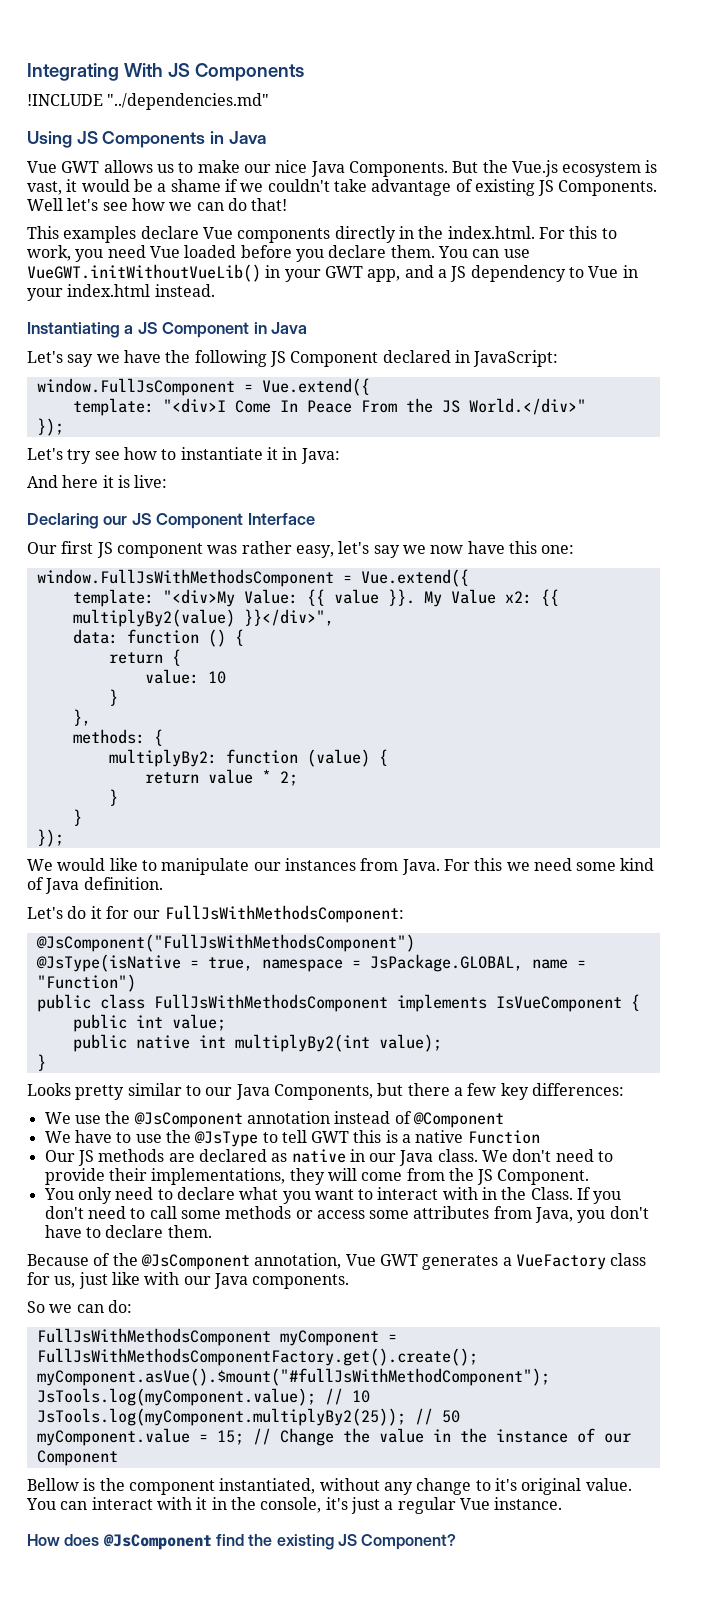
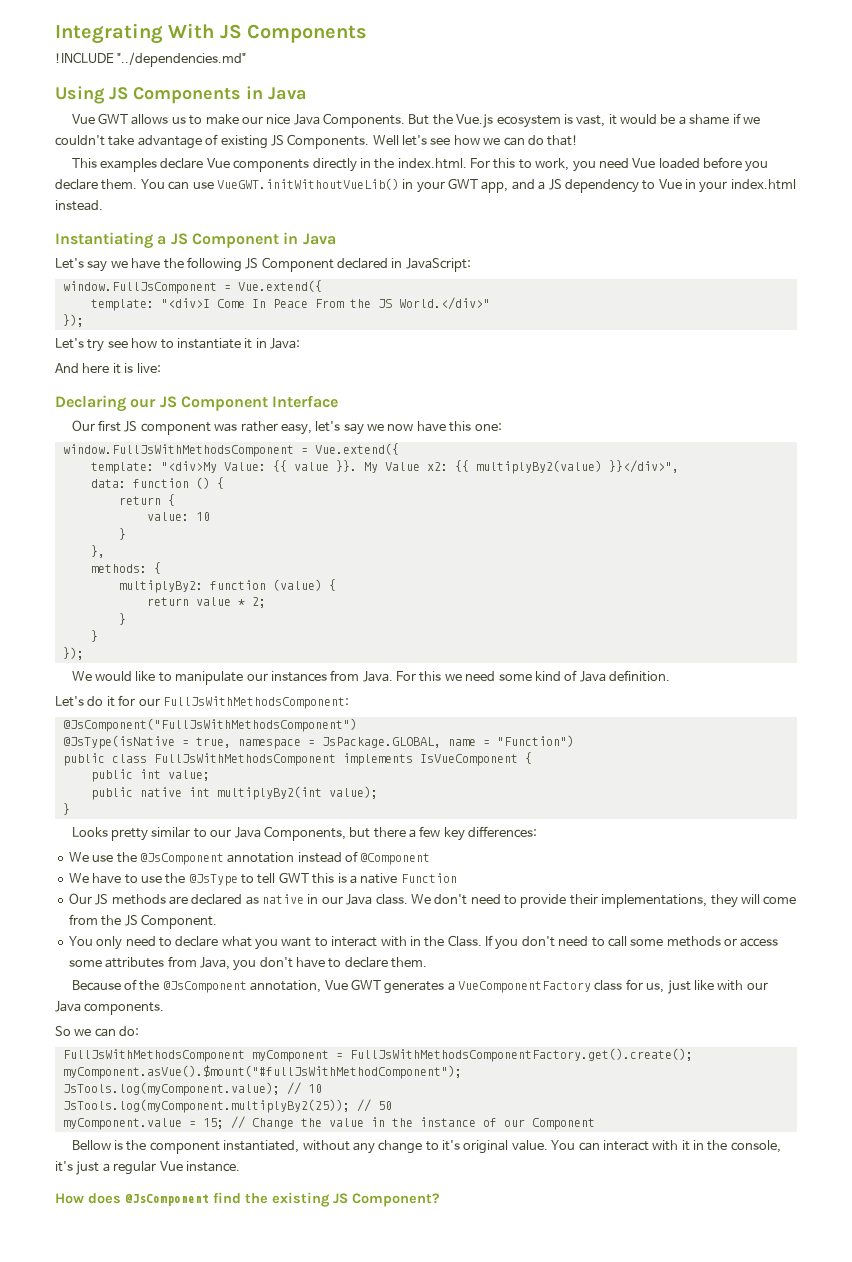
- Because of the @JsComponent annotation, Vue GWT generates a VueFactory class for us, just like with our Java components.
+ Because of the @JsComponent annotation, Vue GWT generates a VueComponentFactory class for us, just like with our Java components.

